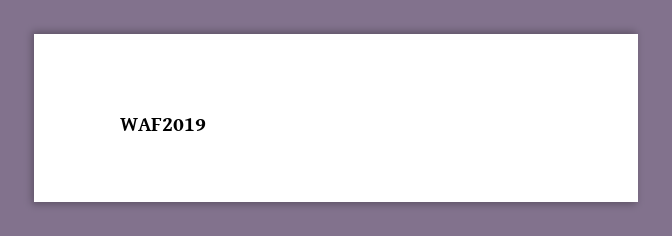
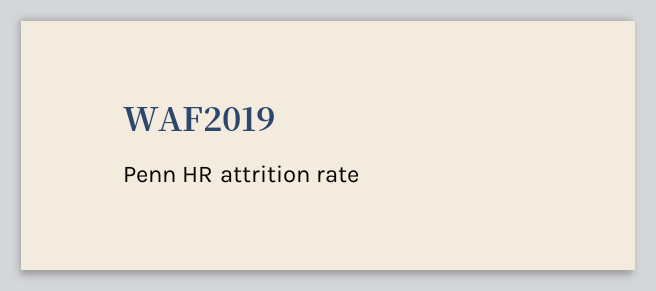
+ Penn HR attrition rate

